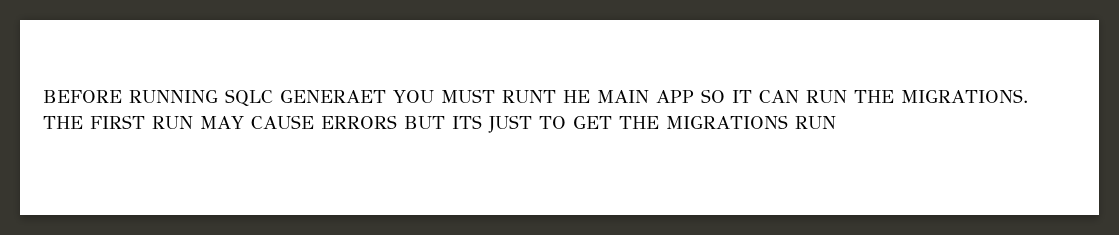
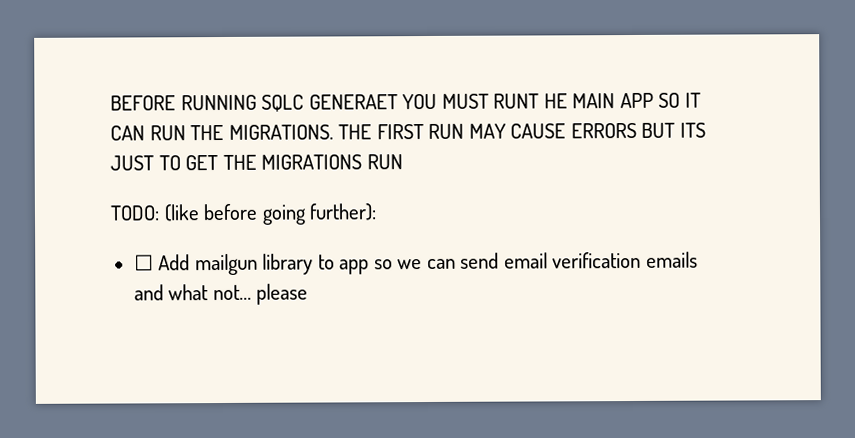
+ TODO: (like before going further):
+ ☐ Add mailgun library to app so we can send email verification emails and what not... please

